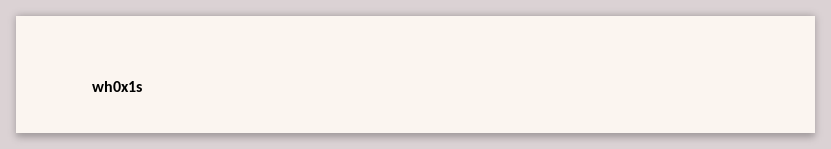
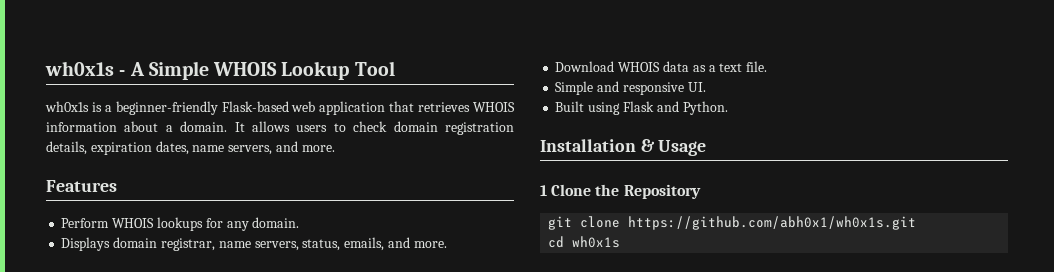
- wh0x1s
+ wh0x1s - A Simple WHOIS Lookup Tool
+ wh0x1s is a beginner-friendly Flask-based web application that retrieves WHOIS information about a domain. It allows users to check domain registration details, expiration dates, name servers, and more.
+ Features
+ Perform WHOIS lookups for any domain.
+ Displays domain registrar, name servers, status, emails, and more.
+ Download WHOIS data as a text file.
+ Simple and responsive UI.
+ Built using Flask and Python.
+ Installation & Usage
+ 1 Clone the Repository
+ git clone https://github.com/abh0x1/wh0x1s.git
+ cd wh0x1s

